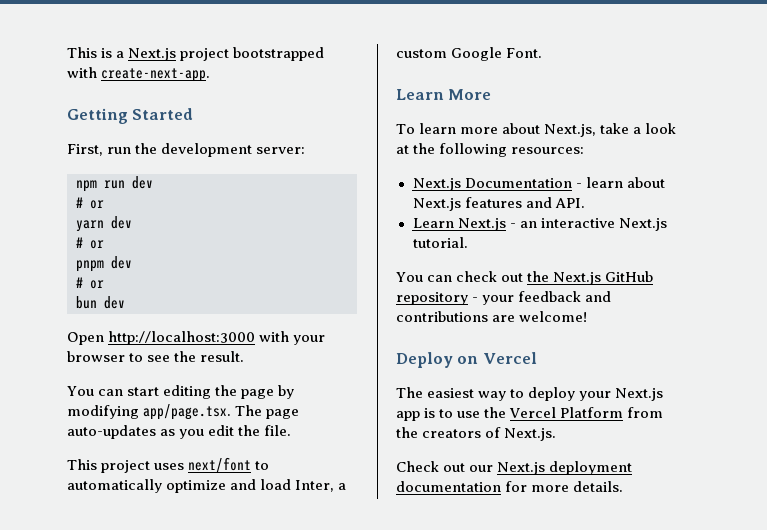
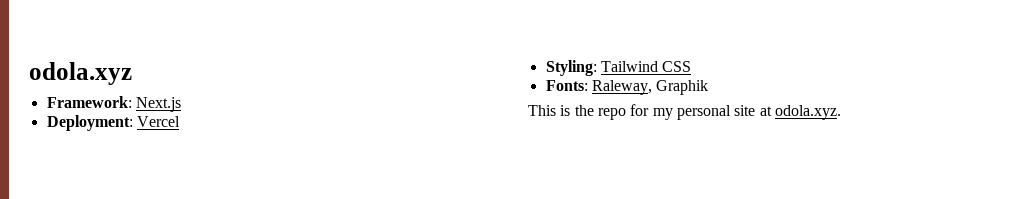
- This is a Next.js project bootstrapped with create-next-app.
- Getting Started
- First, run the development server:
- npm run dev
- # or
- yarn dev
- # or
- pnpm dev
- # or
- bun dev
- Open http://localhost:3000 with your browser to see the result.
- You can start editing the page by modifying app/page.tsx. The page auto-updates as you edit the file.
- This project uses next/font to automatically optimize and load Inter, a custom Google Font.
- Learn More
- To learn more about Next.js, take a look at the following resources:
- Next.js Documentation - learn about Next.js features and API.
- Learn Next.js - an interactive Next.js tutorial.
- You can check out the Next.js GitHub repository - your feedback and contributions are welcome!
- Deploy on Vercel
- The easiest way to deploy your Next.js app is to use the Vercel Platform from the creators of Next.js.
- Check out our Next.js deployment documentation for more details.
+ odola.xyz
+ Framework: Next.js
+ Deployment: Vercel
+ Styling: Tailwind CSS
+ Fonts: Raleway, Graphik
+ This is the repo for my personal site at odola.xyz.

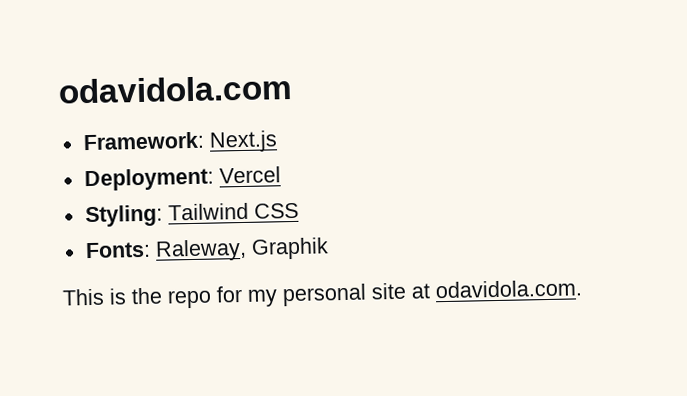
- odola.xyz
+ odavidola.com
- This is the repo for my personal site at odola.xyz.
+ This is the repo for my personal site at odavidola.com.

